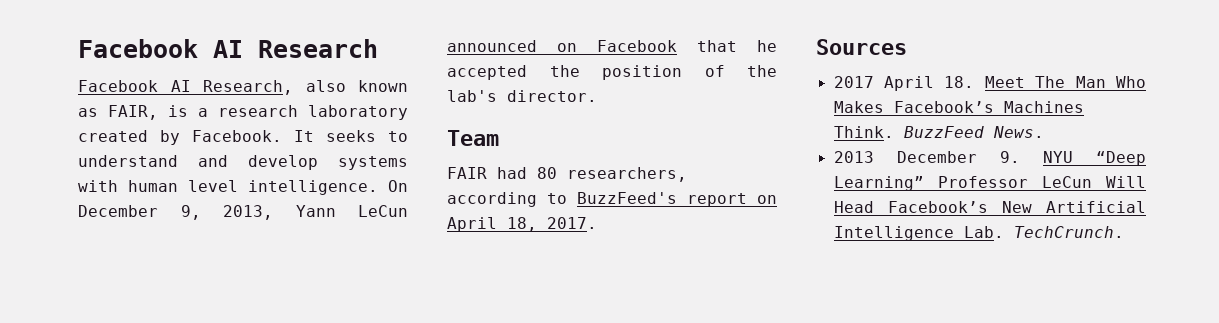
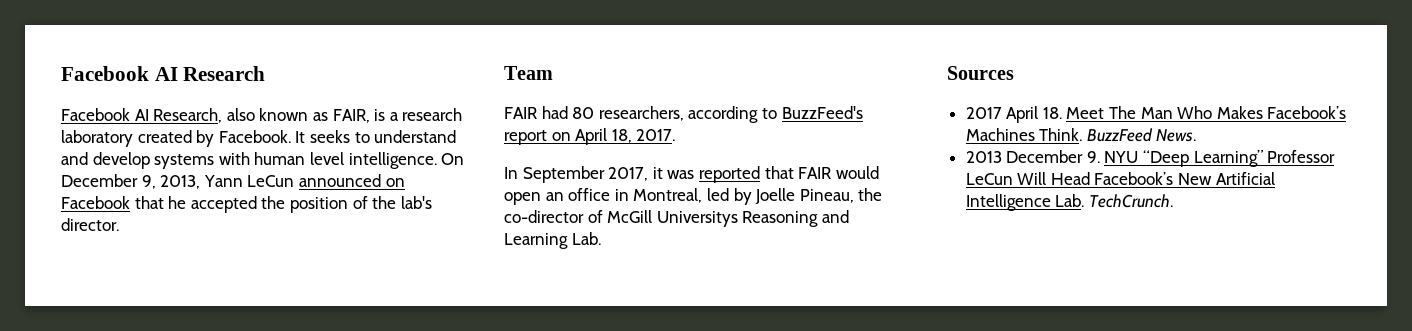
+ In September 2017, it was reported that FAIR would open an office in Montreal, led by Joelle Pineau, the co-director of McGill Universitys Reasoning and Learning Lab.

